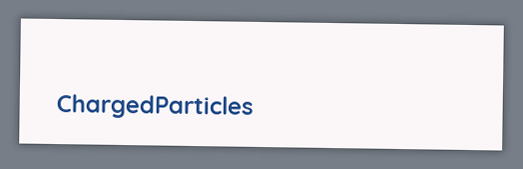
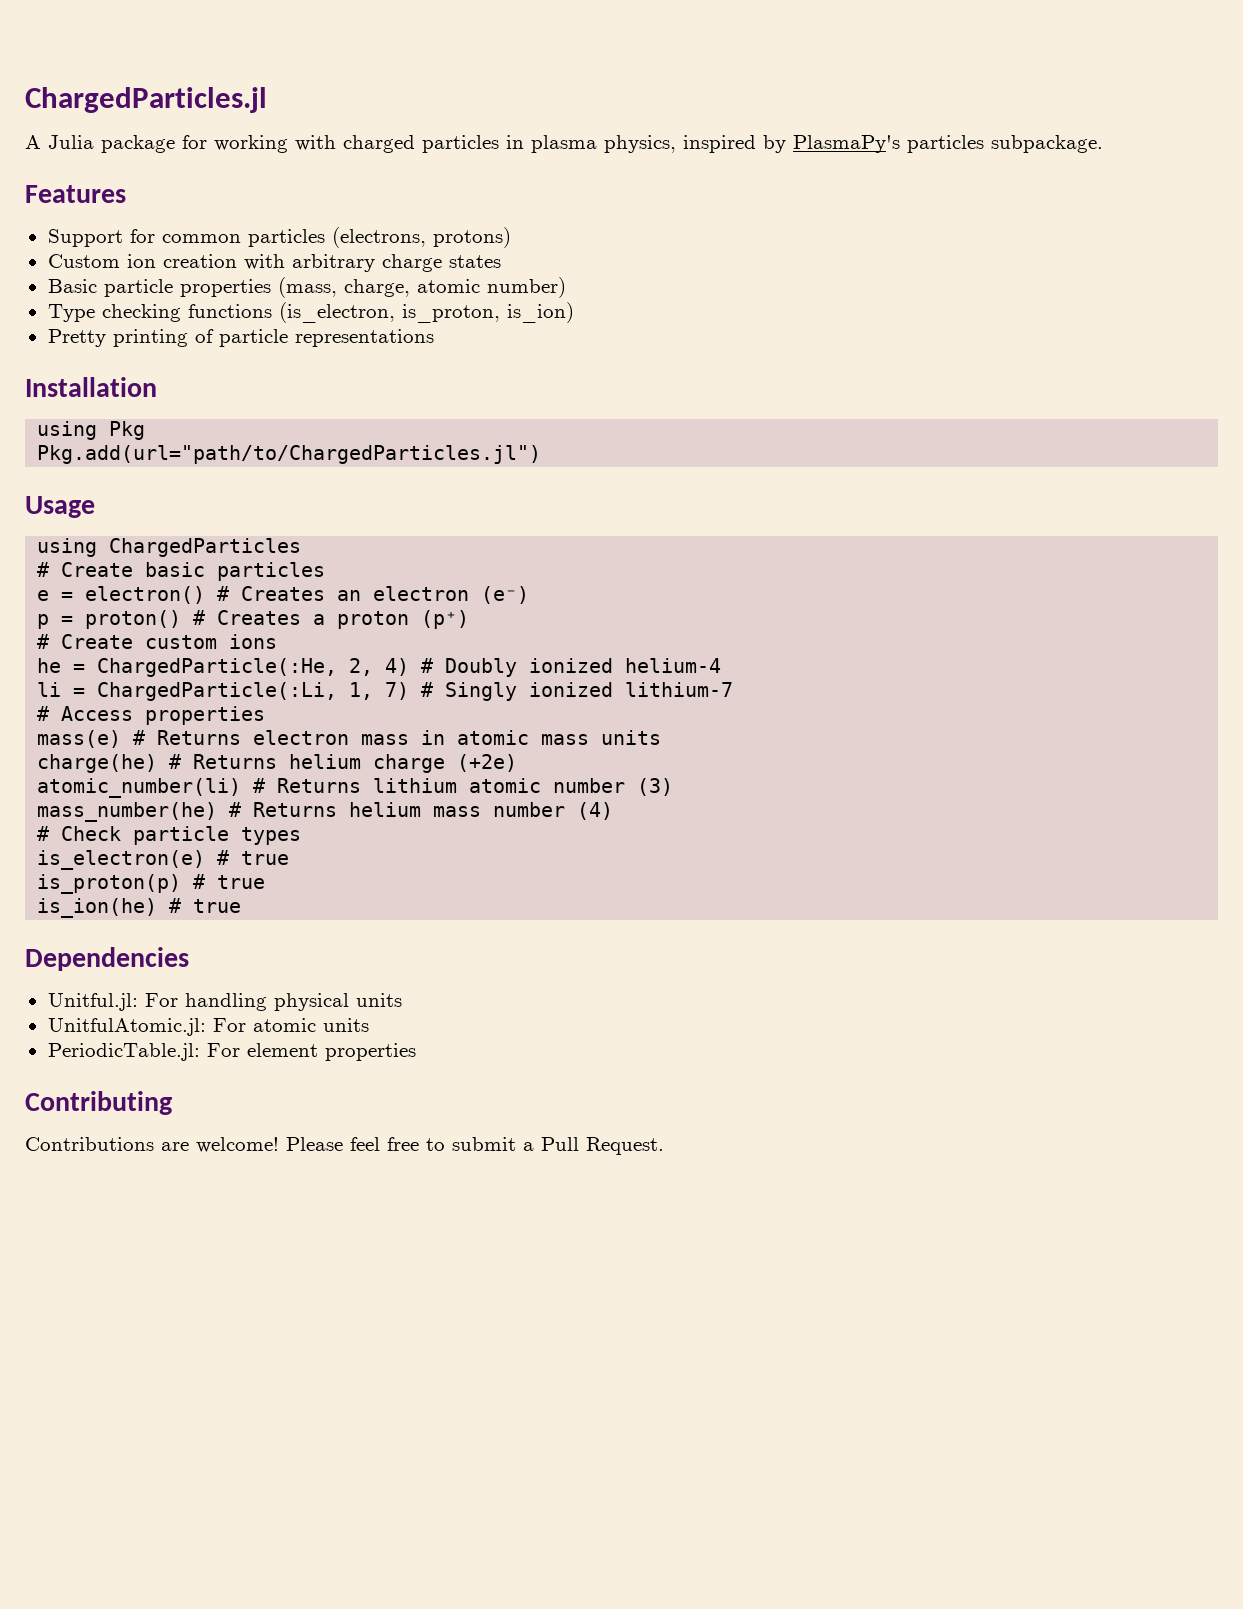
- ChargedParticles
+ ChargedParticles.jl
+ A Julia package for working with charged particles in plasma physics, inspired by PlasmaPy's particles subpackage.
+ Features
+ Support for common particles (electrons, protons)
+ Custom ion creation with arbitrary charge states
+ Basic particle properties (mass, charge, atomic number)
+ Type checking functions (is_electron, is_proton, is_ion)
+ Pretty printing of particle representations
+ Installation
+ using Pkg
+ Pkg.add(url="path/to/ChargedParticles.jl")
+ Usage
+ using ChargedParticles
+ # Create basic particles
+ e = electron() # Creates an electron (e⁻)
+ p = proton() # Creates a proton (p⁺)
+ # Create custom ions
+ he = ChargedParticle(:He, 2, 4) # Doubly ionized helium-4
+ li = ChargedParticle(:Li, 1, 7) # Singly ionized lithium-7
+ # Access properties
+ mass(e) # Returns electron mass in atomic mass units
+ charge(he) # Returns helium charge (+2e)
+ atomic_number(li) # Returns lithium atomic number (3)
+ mass_number(he) # Returns helium mass number (4)
+ # Check particle types
+ is_electron(e) # true
+ is_proton(p) # true
+ is_ion(he) # true
+ Dependencies
+ Unitful.jl: For handling physical units
+ UnitfulAtomic.jl: For atomic units
+ PeriodicTable.jl: For element properties
+ Contributing
+ Contributions are welcome! Please feel free to submit a Pull Request.

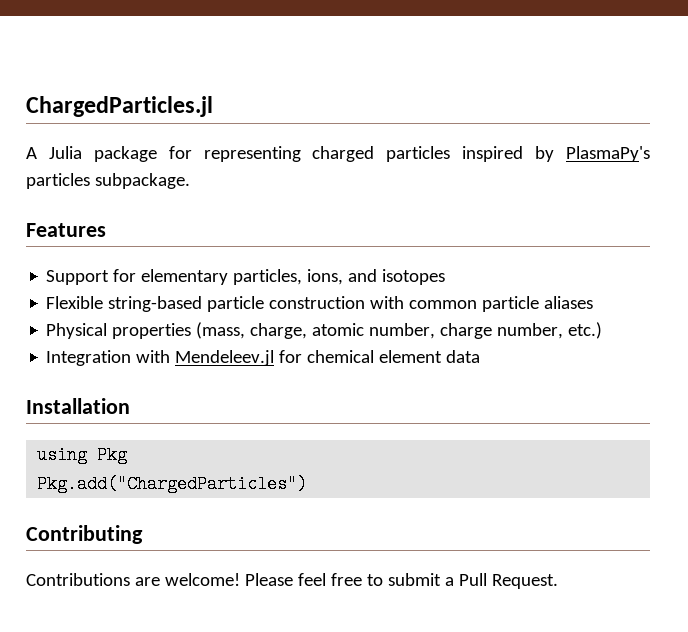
- A Julia package for working with charged particles in plasma physics, inspired by PlasmaPy's particles subpackage.
+ A Julia package for representing charged particles inspired by PlasmaPy's particles subpackage.
- Support for common particles (electrons, protons)
- Custom ion creation with arbitrary charge states
- Basic particle properties (mass, charge, atomic number)
- Type checking functions (is_electron, is_proton, is_ion)
- Pretty printing of particle representations
+ Support for elementary particles, ions, and isotopes
+ Flexible string-based particle construction with common particle aliases
+ Physical properties (mass, charge, atomic number, charge number, etc.)
+ Integration with Mendeleev.jl for chemical element data
  Installation
  using Pkg
- Pkg.add(url="path/to/ChargedParticles.jl")
- Usage
- using ChargedParticles
- # Create basic particles
- e = electron() # Creates an electron (e⁻)
- p = proton() # Creates a proton (p⁺)
- # Create custom ions
- he = ChargedParticle(:He, 2, 4) # Doubly ionized helium-4
- li = ChargedParticle(:Li, 1, 7) # Singly ionized lithium-7
- # Access properties
- mass(e) # Returns electron mass in atomic mass units
- charge(he) # Returns helium charge (+2e)
- atomic_number(li) # Returns lithium atomic number (3)
- mass_number(he) # Returns helium mass number (4)
- # Check particle types
- is_electron(e) # true
- is_proton(p) # true
- is_ion(he) # true
- Dependencies
- Unitful.jl: For handling physical units
- UnitfulAtomic.jl: For atomic units
- PeriodicTable.jl: For element properties
+ Pkg.add("ChargedParticles")

